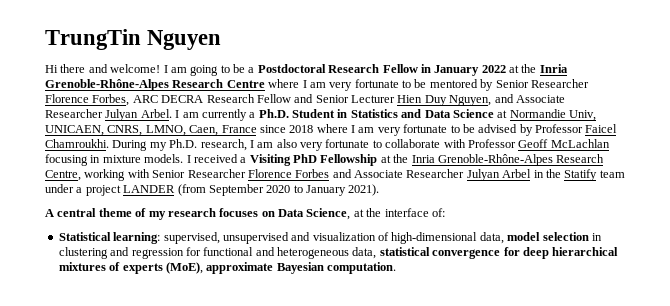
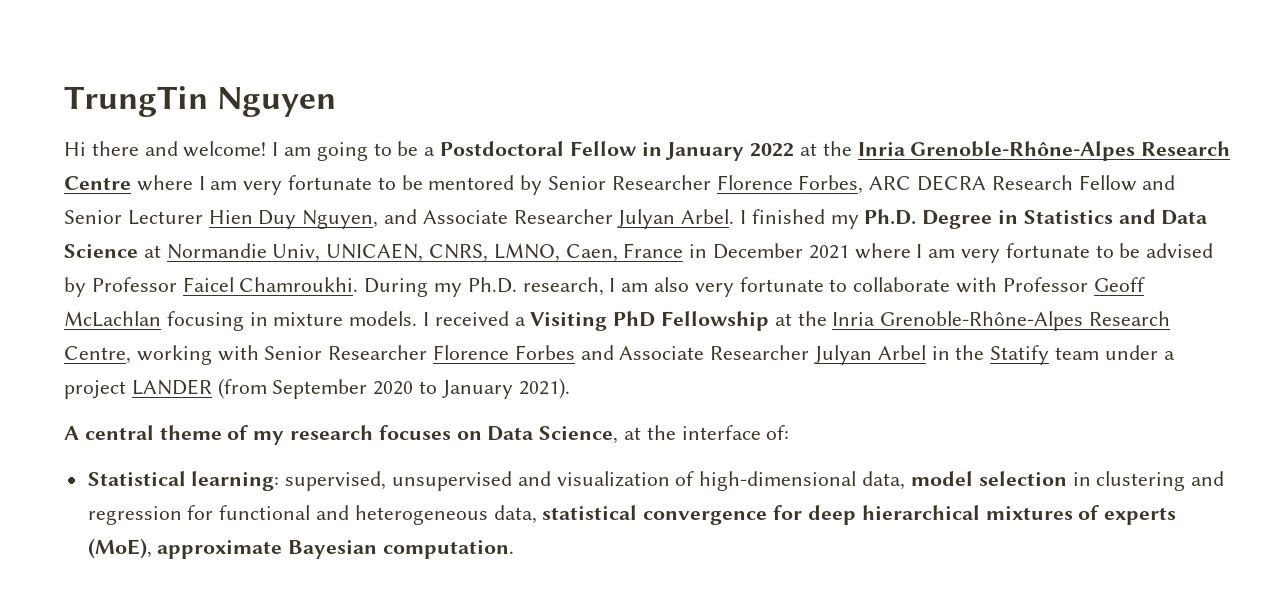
- I am going to be a Postdoctoral Research Fellow in January 2022 at the Inria Grenoble-Rhône-Alpes Research Centre where I am very fortunate to be mentored by Senior Researcher Florence Forbes, ARC DECRA Research Fellow and Senior Lecturer Hien Duy Nguyen, and Associate Researcher Julyan Arbel.
+ I am going to be a Postdoctoral Fellow in January 2022 at the Inria Grenoble-Rhône-Alpes Research Centre where I am very fortunate to be mentored by Senior Researcher Florence Forbes, ARC DECRA Research Fellow and Senior Lecturer Hien Duy Nguyen, and Associate Researcher Julyan Arbel.
- I am currently a Ph.D. Student in Statistics and Data Science at Normandie Univ, UNICAEN, CNRS, LMNO, Caen, France since 2018 where I am very fortunate to be advised by Professor Faicel Chamroukhi.
+ I finished my Ph.D. Degree in Statistics and Data Science at Normandie Univ, UNICAEN, CNRS, LMNO, Caen, France in December 2021 where I am very fortunate to be advised by Professor Faicel Chamroukhi.

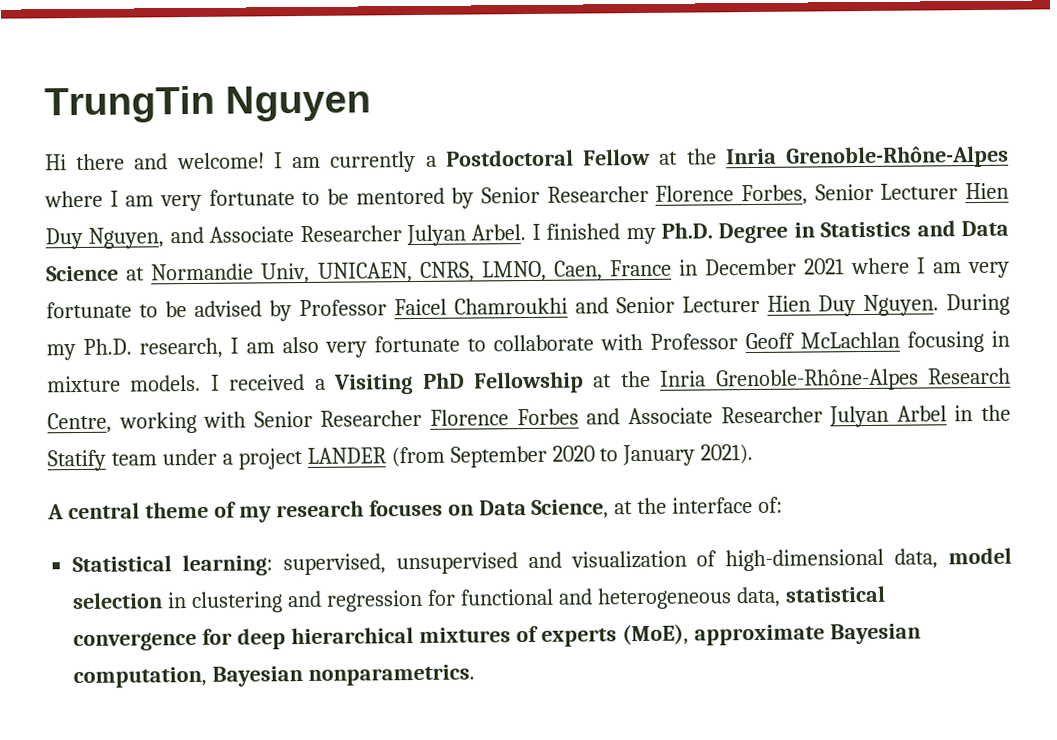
- I am going to be a Postdoctoral Fellow in January 2022 at the Inria Grenoble-Rhône-Alpes Research Centre where I am very fortunate to be mentored by Senior Researcher Florence Forbes, ARC DECRA Research Fellow and Senior Lecturer Hien Duy Nguyen, and Associate Researcher Julyan Arbel.
+ I am currently a Postdoctoral Fellow at the Inria Grenoble-Rhône-Alpes where I am very fortunate to be mentored by Senior Researcher Florence Forbes, Senior Lecturer Hien Duy Nguyen, and Associate Researcher Julyan Arbel.
- I finished my Ph.D. Degree in Statistics and Data Science at Normandie Univ, UNICAEN, CNRS, LMNO, Caen, France in December 2021 where I am very fortunate to be advised by Professor Faicel Chamroukhi.
+ I finished my Ph.D. Degree in Statistics and Data Science at Normandie Univ, UNICAEN, CNRS, LMNO, Caen, France in December 2021 where I am very fortunate to be advised by Professor Faicel Chamroukhi and Senior Lecturer Hien Duy Nguyen.
- Statistical learning: supervised, unsupervised and visualization of high-dimensional data, model selection in clustering and regression for functional and heterogeneous data, statistical convergence for deep hierarchical mixtures of experts (MoE), approximate Bayesian computation.
+ Statistical learning: supervised, unsupervised and visualization of high-dimensional data, model selection in clustering and regression for functional and heterogeneous data, statistical convergence for deep hierarchical mixtures of experts (MoE), approximate Bayesian computation, Bayesian nonparametrics.

